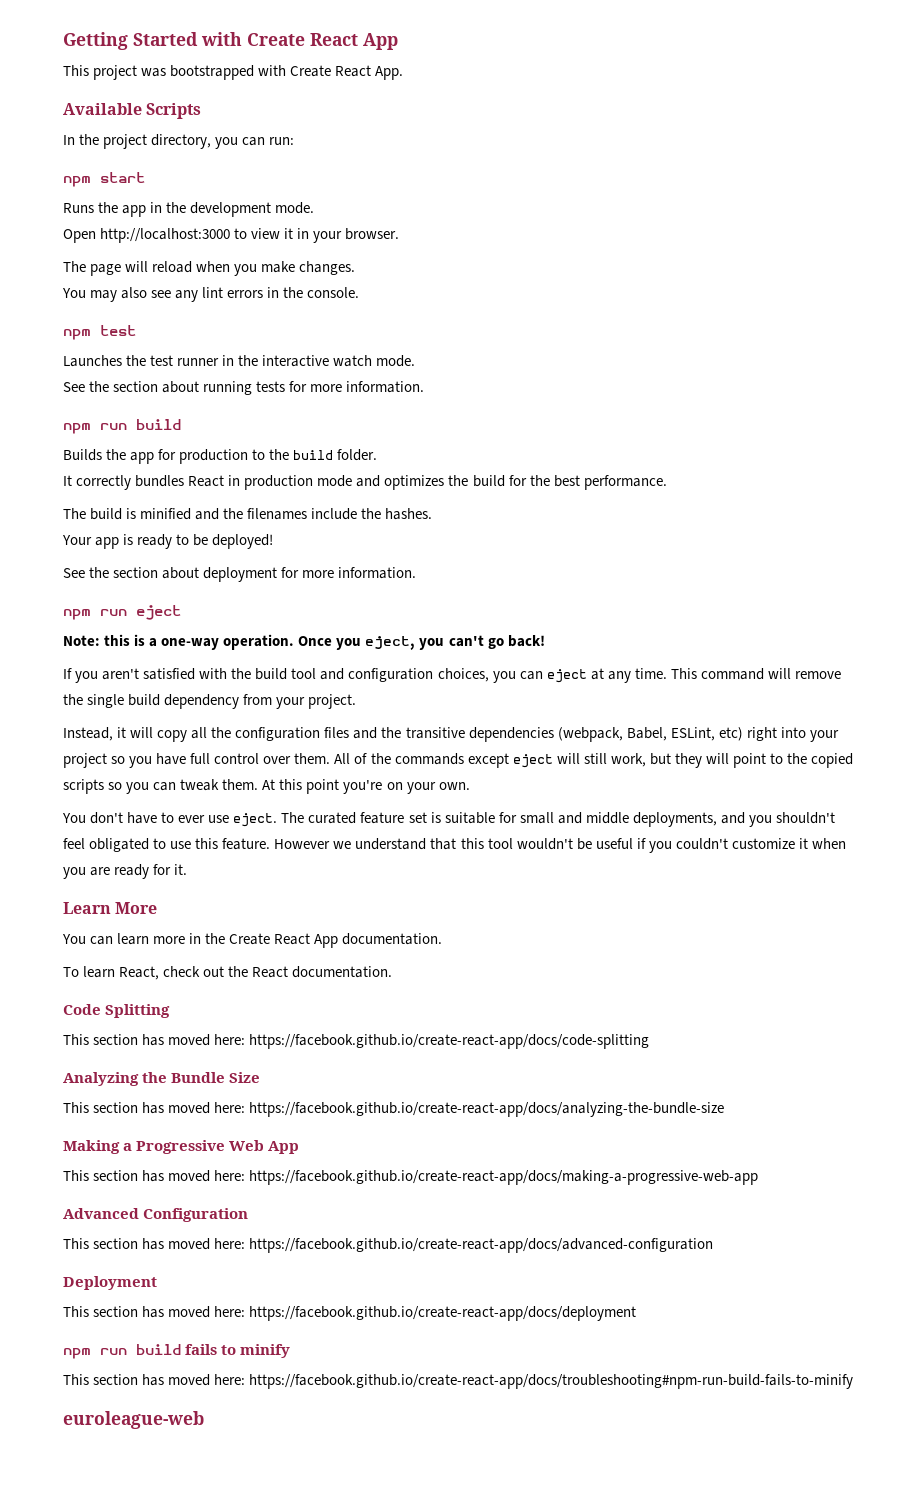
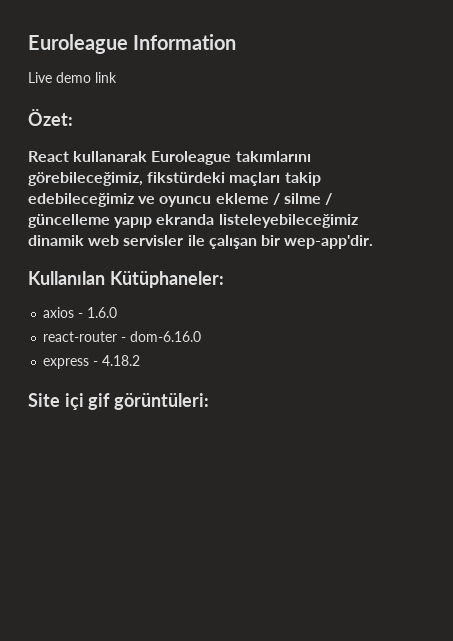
- Getting Started with Create React App
- This project was bootstrapped with Create React App.
- Available Scripts
- In the project directory, you can run:
- npm start
- Runs the app in the development mode.
- Open http://localhost:3000 to view it in your browser.
- The page will reload when you make changes.
- You may also see any lint errors in the console.
- npm test
- Launches the test runner in the interactive watch mode.
- See the section about running tests for more information.
- npm run build
- Builds the app for production to the build folder.
- It correctly bundles React in production mode and optimizes the build for the best performance.
- The build is minified and the filenames include the hashes.
- Your app is ready to be deployed!
- See the section about deployment for more information.
- npm run eject
- Note: this is a one-way operation. Once you eject, you can't go back!
- If you aren't satisfied with the build tool and configuration choices, you can eject at any time. This command will remove the single build dependency from your project.
- Instead, it will copy all the configuration files and the transitive dependencies (webpack, Babel, ESLint, etc) right into your project so you have full control over them. All of the commands except eject will still work, but they will point to the copied scripts so you can tweak them. At this point you're on your own.
- You don't have to ever use eject. The curated feature set is suitable for small and middle deployments, and you shouldn't feel obligated to use this feature. However we understand that this tool wouldn't be useful if you couldn't customize it when you are ready for it.
- Learn More
- You can learn more in the Create React App documentation.
- To learn React, check out the React documentation.
- Code Splitting
- This section has moved here: https://facebook.github.io/create-react-app/docs/code-splitting
- Analyzing the Bundle Size
- This section has moved here: https://facebook.github.io/create-react-app/docs/analyzing-the-bundle-size
- Making a Progressive Web App
- This section has moved here: https://facebook.github.io/create-react-app/docs/making-a-progressive-web-app
- Advanced Configuration
- This section has moved here: https://facebook.github.io/create-react-app/docs/advanced-configuration
- Deployment
- This section has moved here: https://facebook.github.io/create-react-app/docs/deployment
- npm run build fails to minify
- This section has moved here: https://facebook.github.io/create-react-app/docs/troubleshooting#npm-run-build-fails-to-minify
- euroleague-web
+ Euroleague Information
+ Live demo link
+ Özet:
+ React kullanarak Euroleague takımlarını görebileceğimiz, fikstürdeki maçları takip edebileceğimiz ve oyuncu ekleme / silme / güncelleme yapıp ekranda listeleyebileceğimiz dinamik web servisler ile çalışan bir wep-app'dir.
+ Kullanılan Kütüphaneler:
+ axios - 1.6.0
+ react-router - dom-6.16.0
+ express - 4.18.2
+ Site içi gif görüntüleri:

